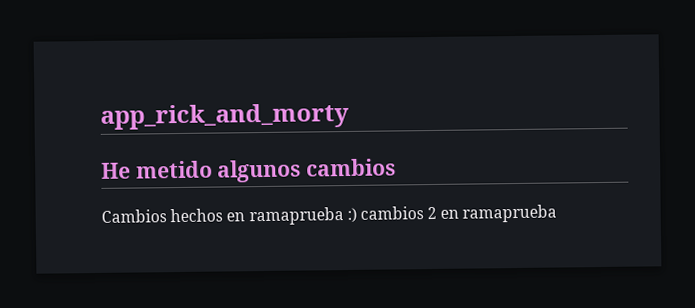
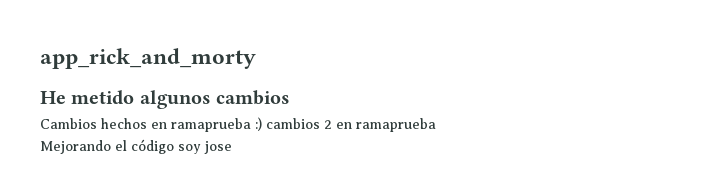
+ Mejorando el código soy jose

